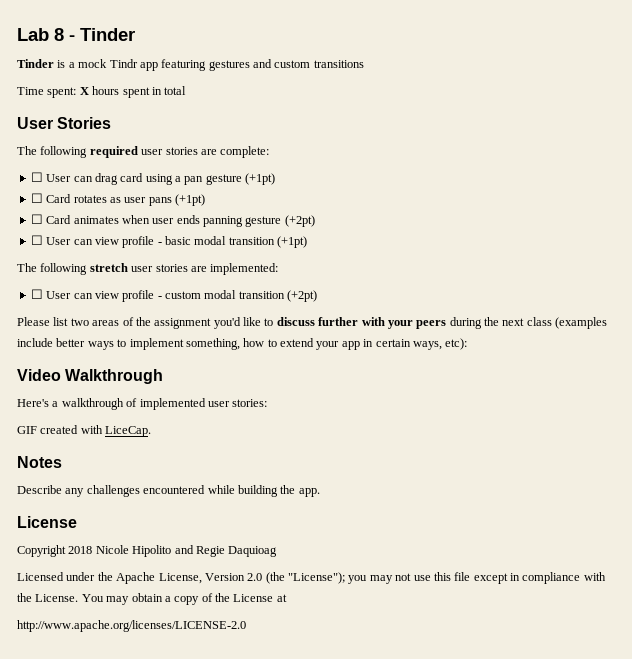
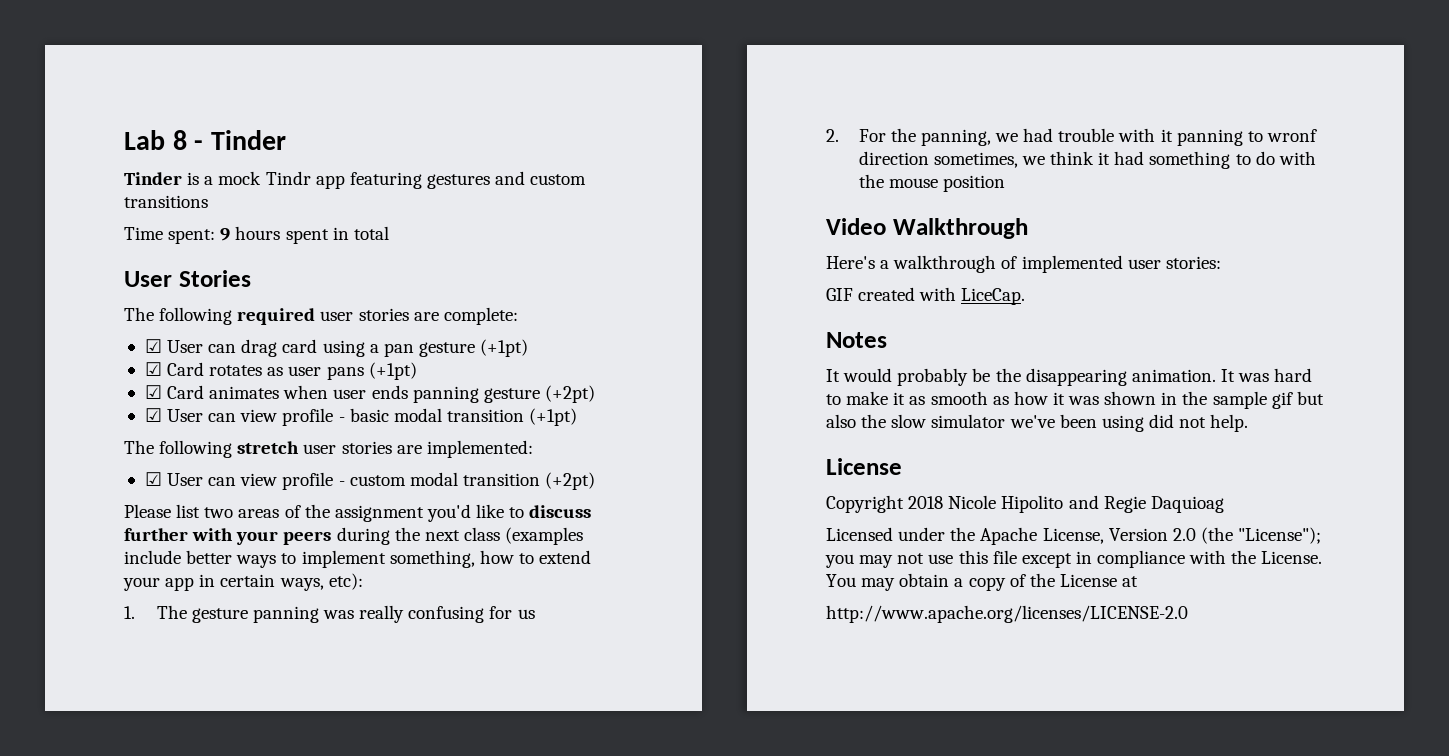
- Time spent: X hours spent in total
+ Time spent: 9 hours spent in total
- ☐ User can drag card using a pan gesture (+1pt)
+ ☑ User can drag card using a pan gesture (+1pt)
- ☐ Card rotates as user pans (+1pt)
+ ☑ Card rotates as user pans (+1pt)
- ☐ Card animates when user ends panning gesture (+2pt)
+ ☑ Card animates when user ends panning gesture (+2pt)
- ☐ User can view profile - basic modal transition (+1pt)
+ ☑ User can view profile - basic modal transition (+1pt)
- ☐ User can view profile - custom modal transition (+2pt)
+ ☑ User can view profile - custom modal transition (+2pt)
+ 1. The gesture panning was really confusing for us
+ 2. For the panning, we had trouble with it panning to wronf direction sometimes, we think it had something to do with the mouse position
- Describe any challenges encountered while building the app.
+ It would probably be the disappearing animation. It was hard to make it as smooth as how it was shown in the sample gif but also the slow simulator we've been using did not help.

